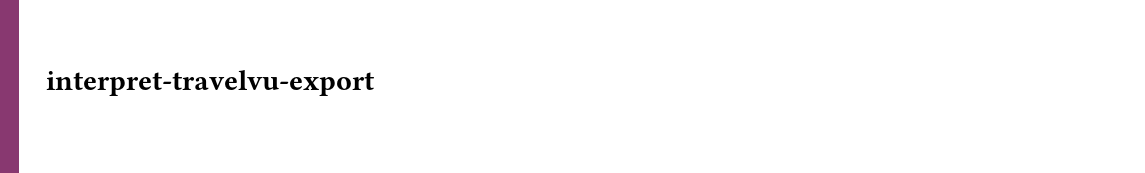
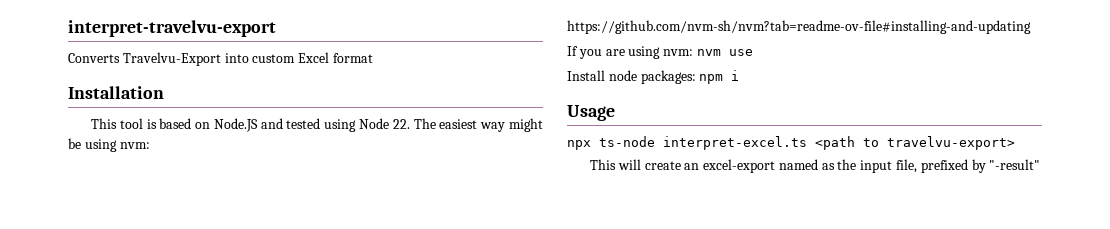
+ Converts Travelvu-Export into custom Excel format
+ Installation
+ This tool is based on Node.JS and tested using Node 22. The easiest way might be using nvm: https://github.com/nvm-sh/nvm?tab=readme-ov-file#installing-and-updating
+ If you are using nvm: nvm use
+ Install node packages: npm i
+ Usage
+ npx ts-node interpret-excel.ts <path to travelvu-export>
+ This will create an excel-export named as the input file, prefixed by "-result"

